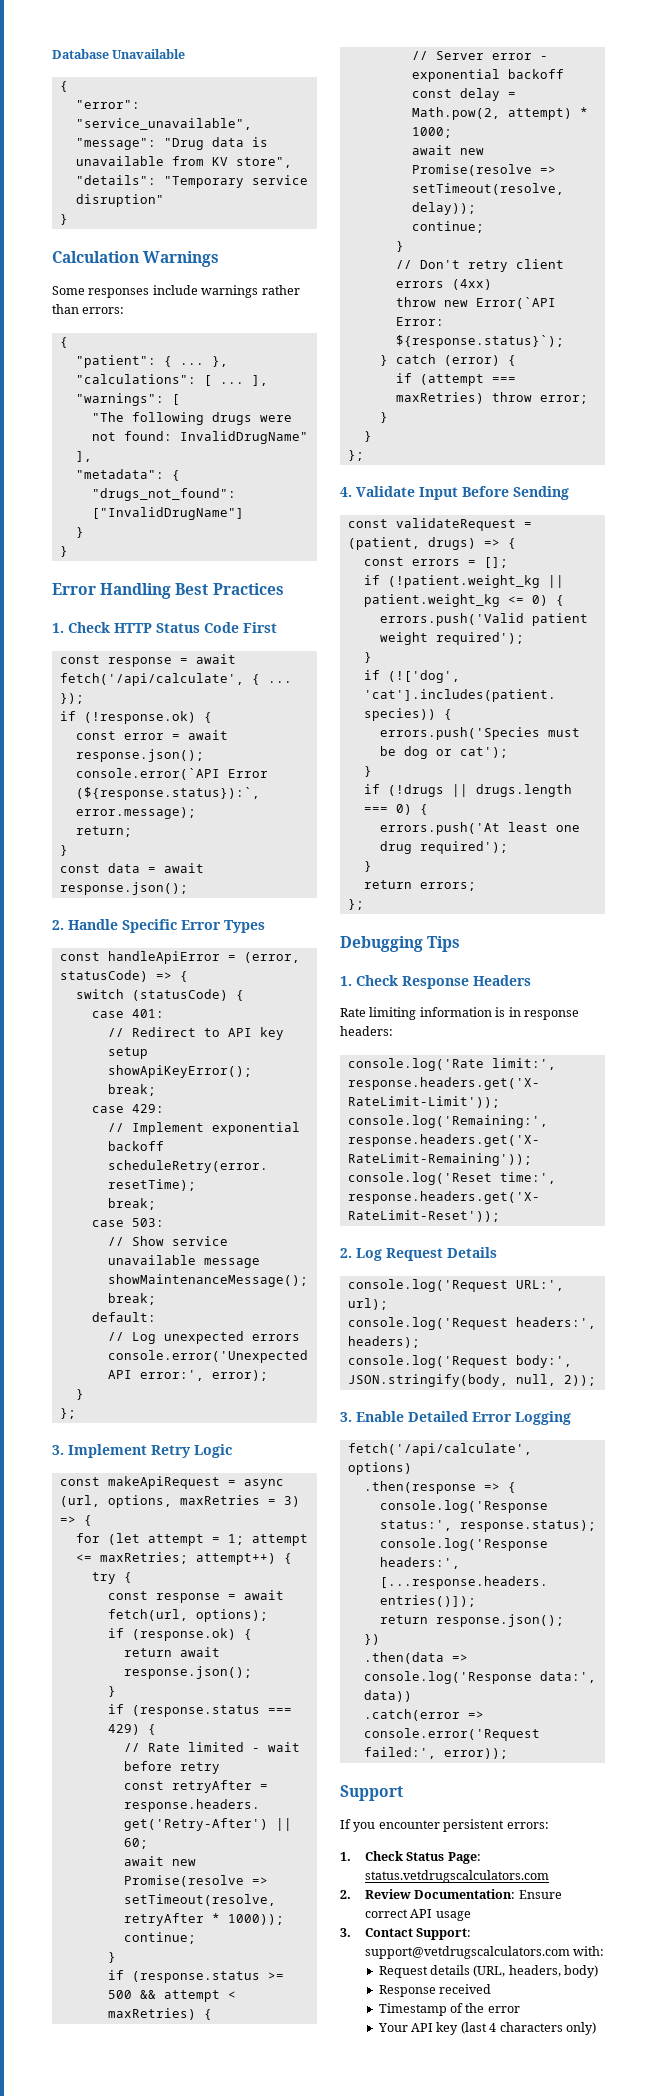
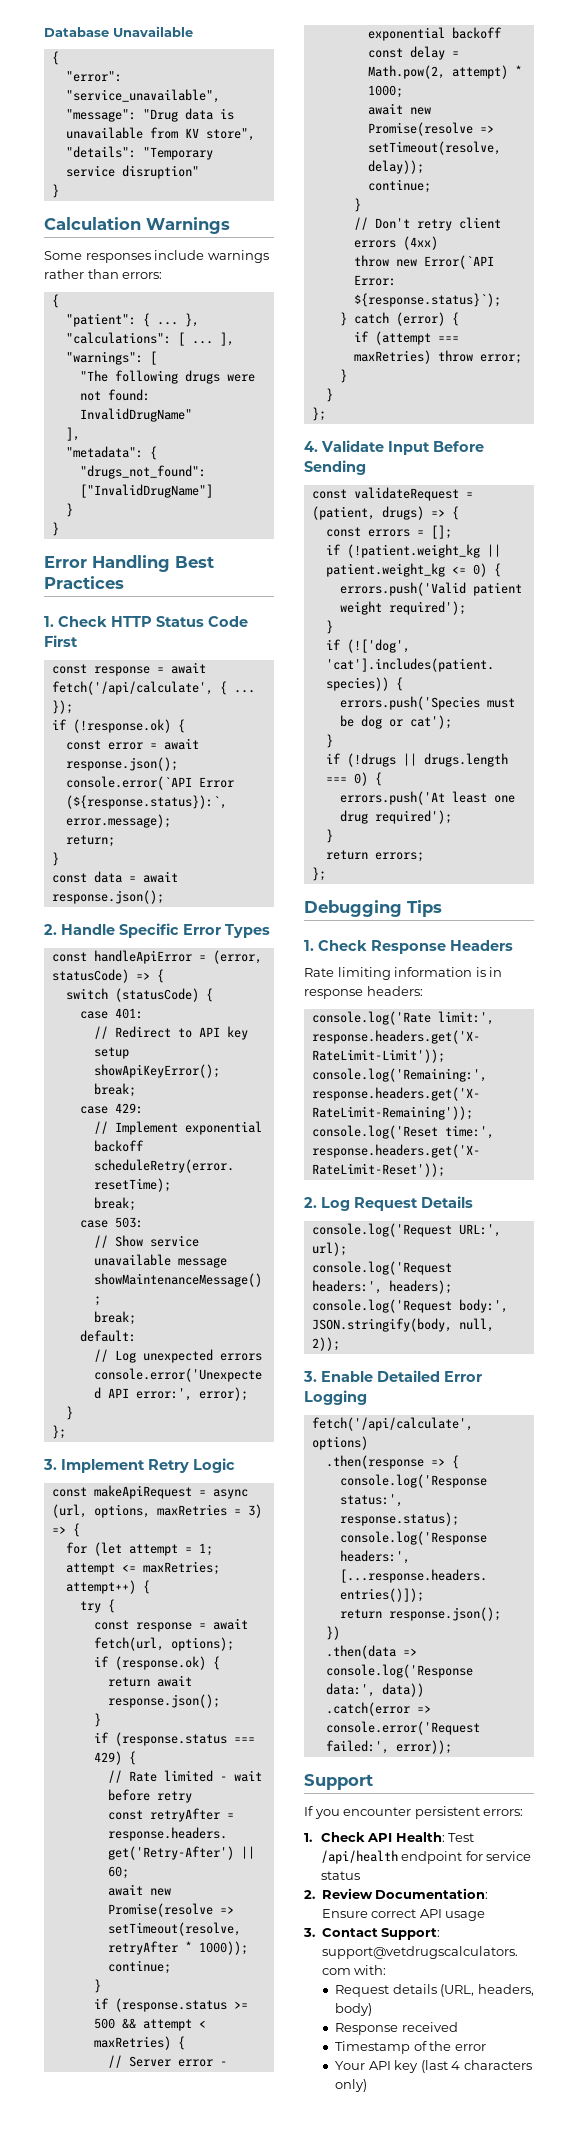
- 1. Check Status Page: status.vetdrugscalculators.com
+ 1. Check API Health: Test /api/health endpoint for service status

